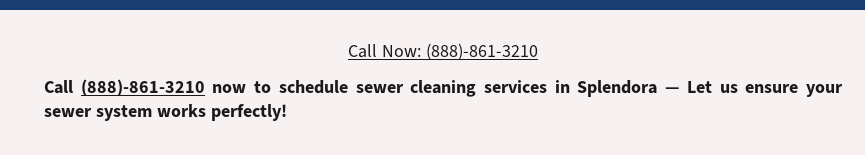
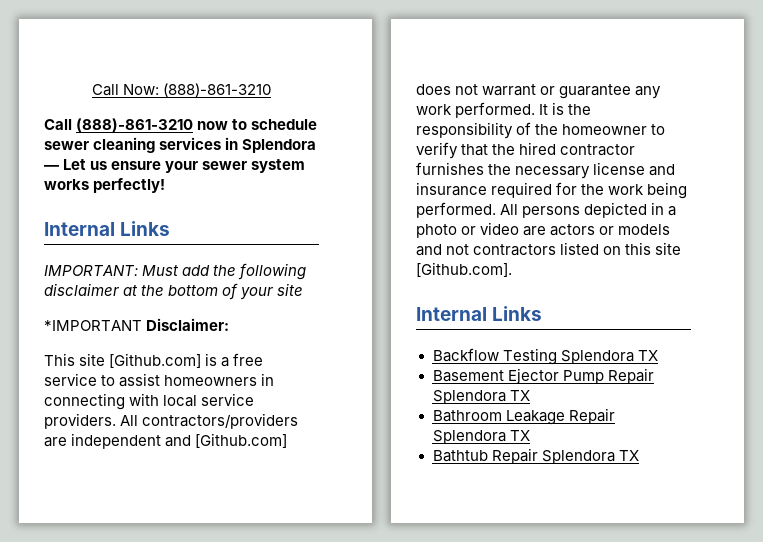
  Call (888)-861-3210 now to schedule sewer cleaning services in Splendora — Let us ensure your sewer system works perfectly!
+ Internal Links
+ IMPORTANT: Must add the following disclaimer at the bottom of your site
+ *IMPORTANT Disclaimer:
+ This site [Github.com] is a free service to assist homeowners in connecting with local service providers. All contractors/providers are independent and [Github.com] does not warrant or guarantee any work performed. It is the responsibility of the homeowner to verify that the hired contractor furnishes the necessary license and insurance required for the work being performed. All persons depicted in a photo or video are actors or models and not contractors listed on this site [Github.com].
+ Internal Links
+ Backflow Testing Splendora TX
+ Basement Ejector Pump Repair Splendora TX
+ Bathroom Leakage Repair Splendora TX
+ Bathtub Repair Splendora TX

